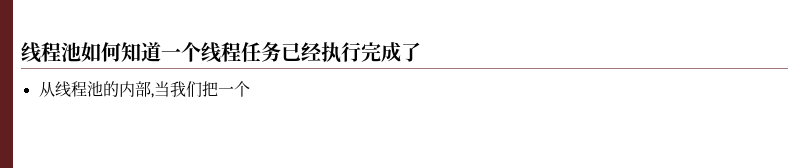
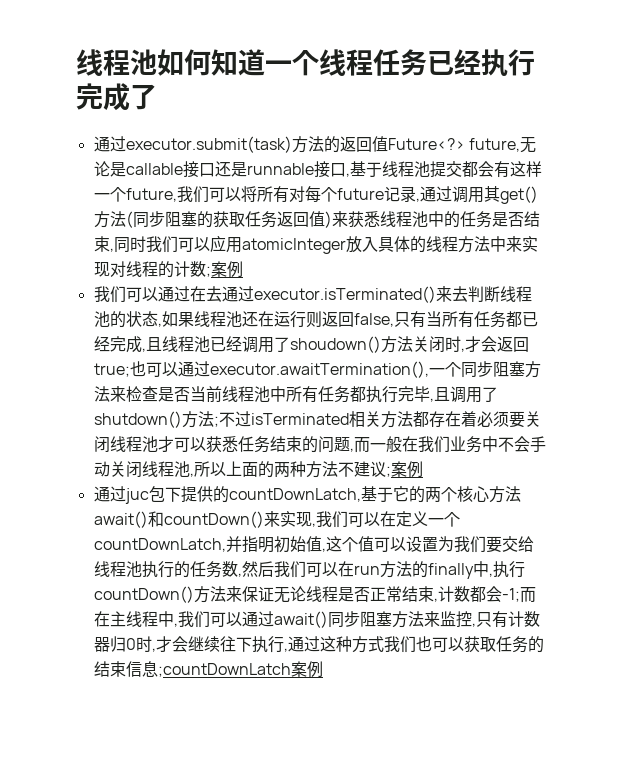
- 从线程池的内部,当我们把一个
+ 通过executor.submit(task)方法的返回值Future<?> future,无论是callable接口还是runnable接口,基于线程池提交都会有这样一个future,我们可以将所有对每个future记录,通过调用其get()方法(同步阻塞的获取任务返回值)来获悉线程池中的任务是否结束,同时我们可以应用atomicInteger放入具体的线程方法中来实现对线程的计数;案例
+ 我们可以通过在去通过executor.isTerminated()来去判断线程池的状态,如果线程池还在运行则返回false,只有当所有任务都已经完成,且线程池已经调用了shoudown()方法关闭时,才会返回true;也可以通过executor.awaitTermination(),一个同步阻塞方法来检查是否当前线程池中所有任务都执行完毕,且调用了shutdown()方法;不过isTerminated相关方法都存在着必须要关闭线程池才可以获悉任务结束的问题,而一般在我们业务中不会手动关闭线程池,所以上面的两种方法不建议;案例
+ 通过juc包下提供的countDownLatch,基于它的两个核心方法await()和countDown()来实现,我们可以在定义一个countDownLatch,并指明初始值,这个值可以设置为我们要交给线程池执行的任务数,然后我们可以在run方法的finally中,执行countDown()方法来保证无论线程是否正常结束,计数都会-1;而在主线程中,我们可以通过await()同步阻塞方法来监控,只有计数器归0时,才会继续往下执行,通过这种方式我们也可以获取任务的结束信息;countDownLatch案例

